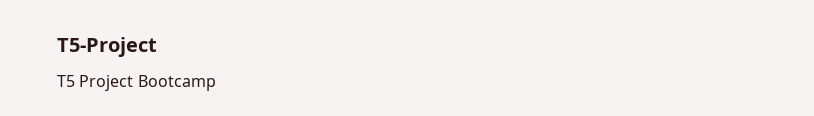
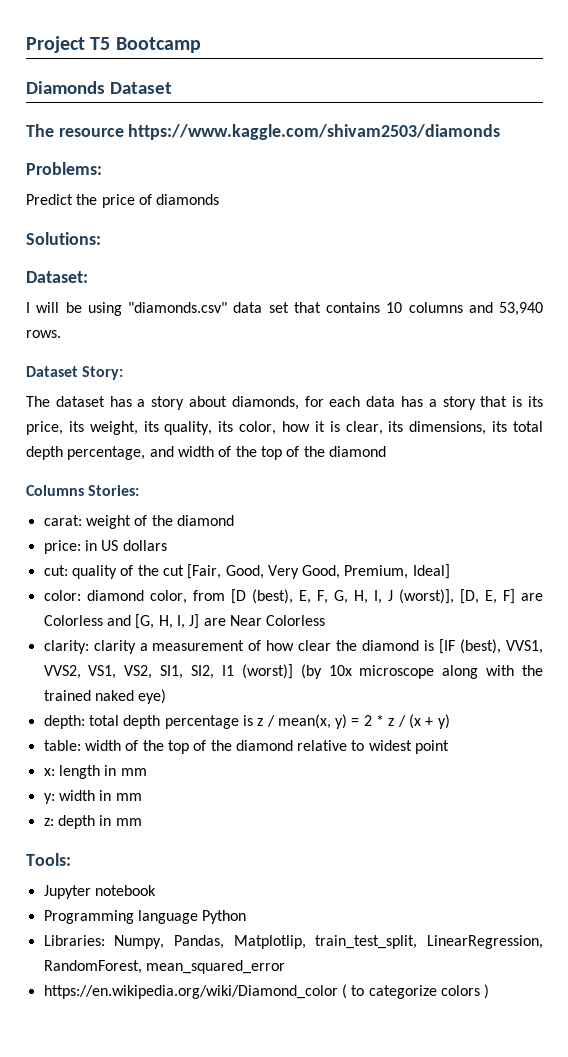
- T5-Project
- T5 Project Bootcamp
+ Project T5 Bootcamp
+ Diamonds Dataset
+ The resource https://www.kaggle.com/shivam2503/diamonds
+ Problems:
+ Predict the price of diamonds
+ Solutions:
+ Dataset:
+ I will be using "diamonds.csv" data set that contains 10 columns and 53,940 rows.
+ Dataset Story:
+ The dataset has a story about diamonds, for each data has a story that is its price, its weight, its quality, its color, how it is clear, its dimensions, its total depth percentage, and width of the top of the diamond
+ Columns Stories:
+ carat: weight of the diamond
+ price: in US dollars
+ cut: quality of the cut [Fair, Good, Very Good, Premium, Ideal]
+ color: diamond color, from [D (best), E, F, G, H, I, J (worst)], [D, E, F] are Colorless and [G, H, I, J] are Near Colorless
+ clarity: clarity a measurement of how clear the diamond is [IF (best), VVS1, VVS2, VS1, VS2, SI1, SI2, I1 (worst)] (by 10x microscope along with the trained naked eye)
+ depth: total depth percentage is z / mean(x, y) = 2 * z / (x + y)
+ table: width of the top of the diamond relative to widest point
+ x: length in mm
+ y: width in mm
+ z: depth in mm
+ Tools:
+ Jupyter notebook
+ Programming language Python
+ Libraries: Numpy, Pandas, Matplotlip, train_test_split, LinearRegression, RandomForest, mean_squared_error
+ https://en.wikipedia.org/wiki/Diamond_color ( to categorize colors )

